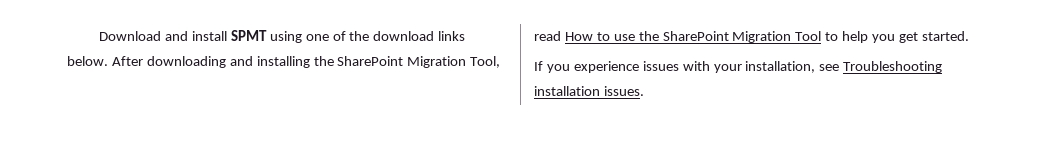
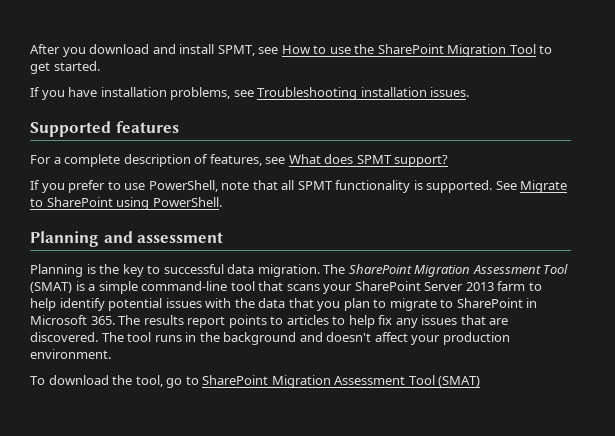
- Download and install SPMT using one of the download links below. After downloading and installing the SharePoint Migration Tool, read How to use the SharePoint Migration Tool to help you get started.
+ After you download and install SPMT, see How to use the SharePoint Migration Tool to get started.
- If you experience issues with your installation, see Troubleshooting installation issues.
+ If you have installation problems, see Troubleshooting installation issues.
+ Supported features
+ For a complete description of features, see What does SPMT support?
+ If you prefer to use PowerShell, note that all SPMT functionality is supported. See Migrate to SharePoint using PowerShell.
+ Planning and assessment
+ Planning is the key to successful data migration. The SharePoint Migration Assessment Tool (SMAT) is a simple command-line tool that scans your SharePoint Server 2013 farm to help identify potential issues with the data that you plan to migrate to SharePoint in Microsoft 365. The results report points to articles to help fix any issues that are discovered. The tool runs in the background and doesn't affect your production environment.
+ To download the tool, go to SharePoint Migration Assessment Tool (SMAT)

